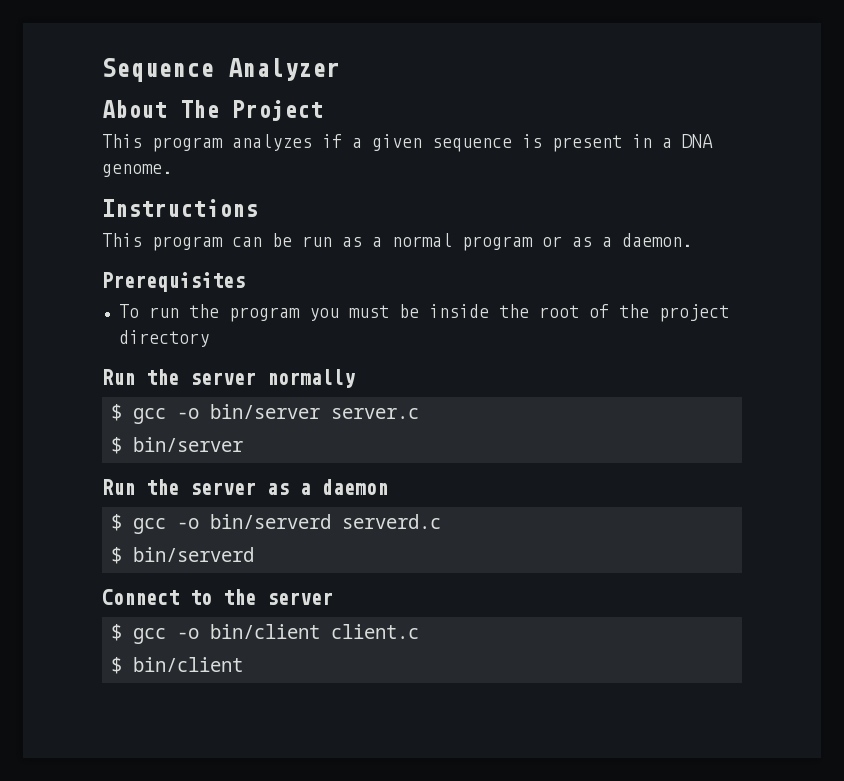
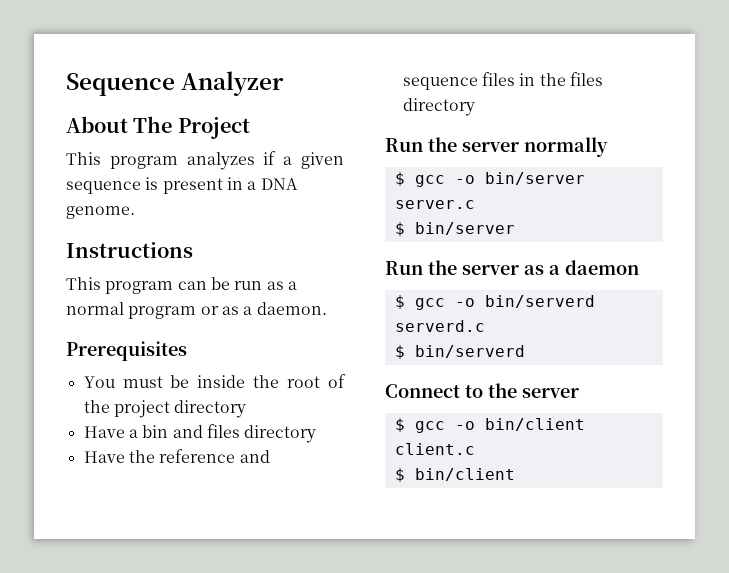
- To run the program you must be inside the root of the project directory
+ You must be inside the root of the project directory
+ Have a bin and files directory
+ Have the reference and sequence files in the files directory

